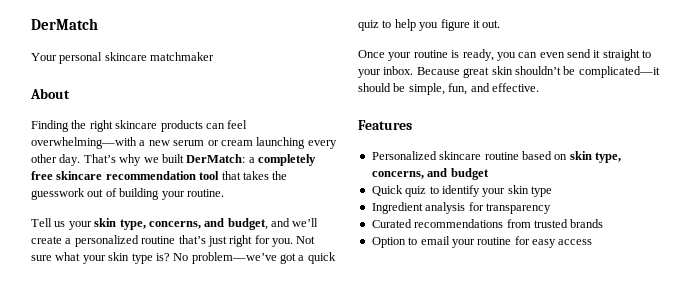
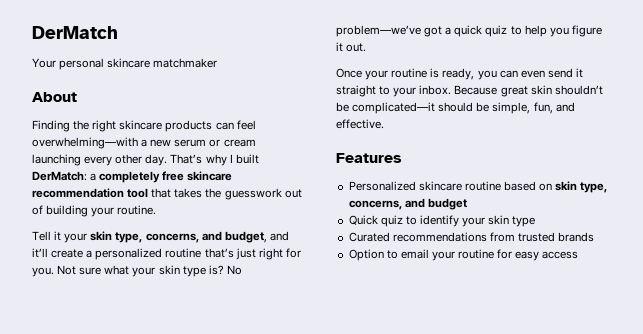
- That’s why we built DerMatch: a completely free skincare recommendation tool that takes the guesswork out of building your routine.
+ That’s why I built DerMatch: a completely free skincare recommendation tool that takes the guesswork out of building your routine.
- Tell us your skin type, concerns, and budget, and we’ll create a personalized routine that’s just right for you.
+ Tell it your skin type, concerns, and budget, and it’ll create a personalized routine that’s just right for you.
- Ingredient analysis for transparency

